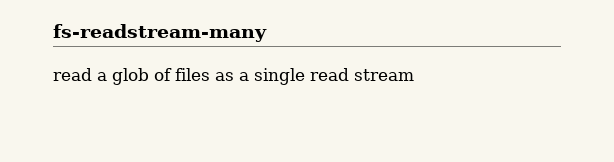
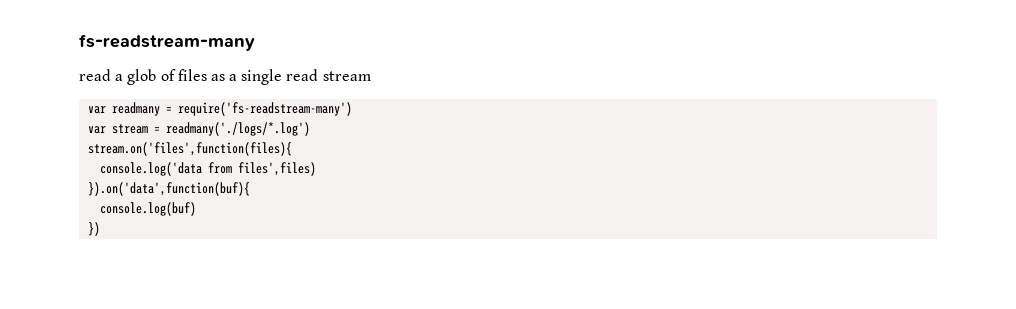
+ var readmany = require('fs-readstream-many')
+ var stream = readmany('./logs/*.log')
+ stream.on('files',function(files){
+ console.log('data from files',files)
+ }).on('data',function(buf){
+ console.log(buf)
+ })

